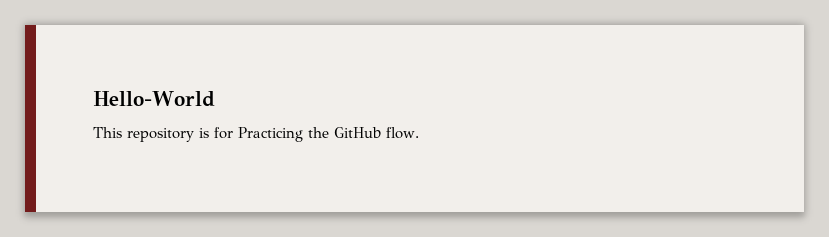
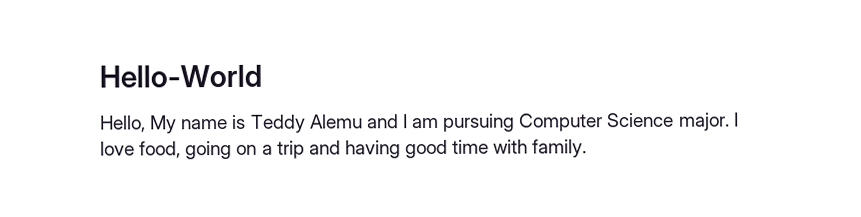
- This repository is for Practicing the GitHub flow.
+ Hello, My name is Teddy Alemu and I am pursuing Computer Science major. I love food, going on a trip and having good time with family.

